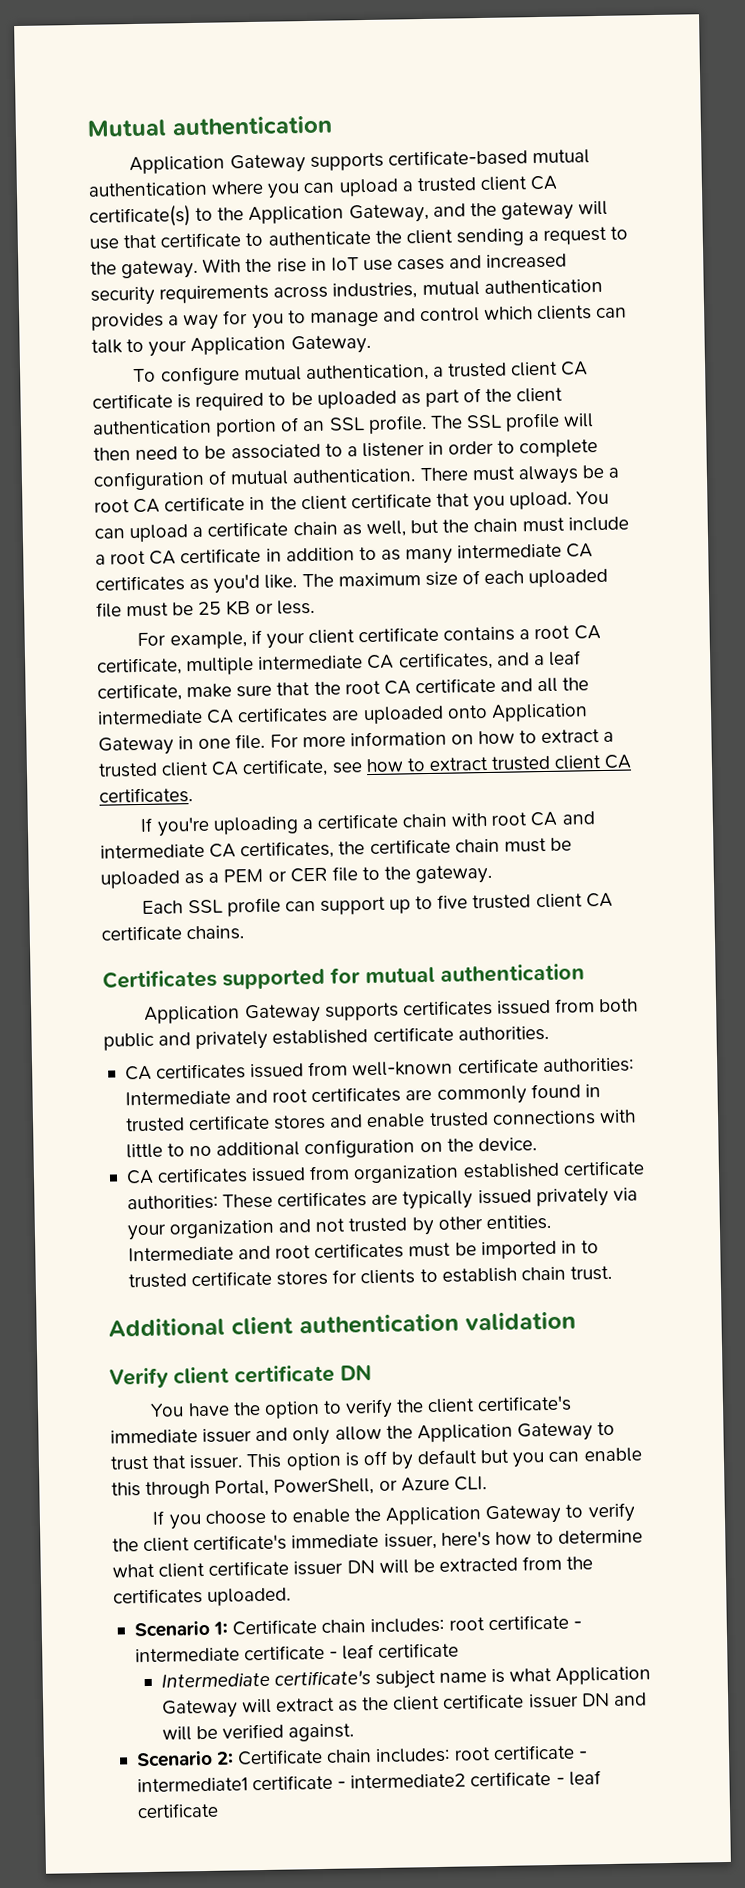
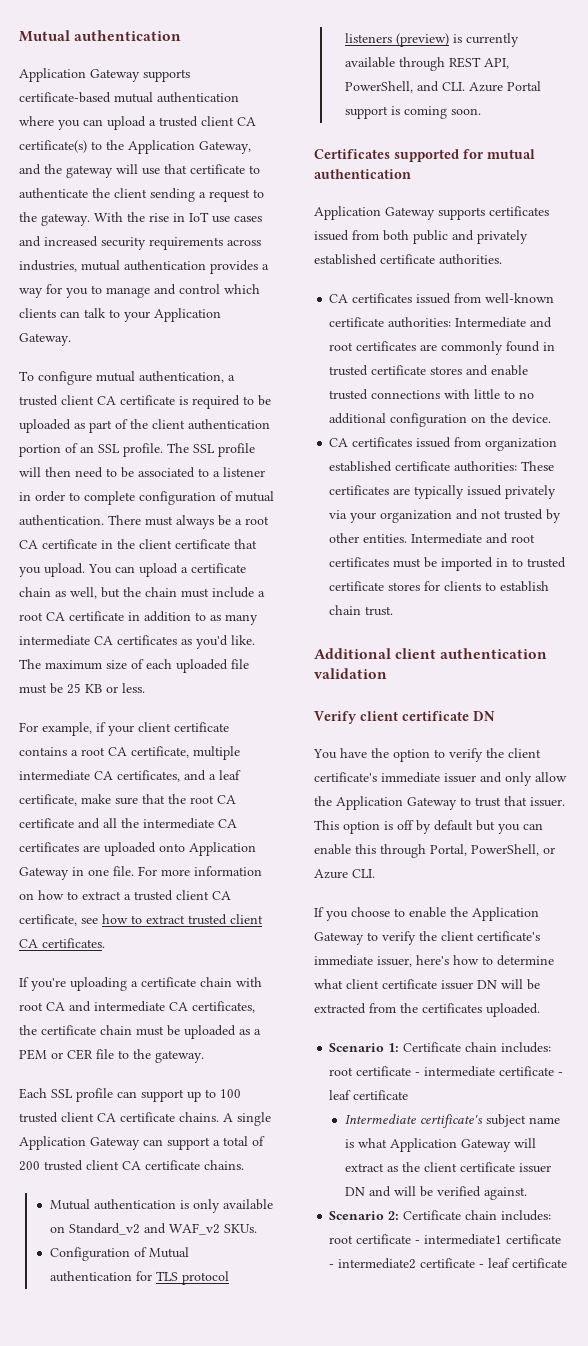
- Each SSL profile can support up to five trusted client CA certificate chains.
+ Each SSL profile can support up to 100 trusted client CA certificate chains. A single Application Gateway can support a total of 200 trusted client CA certificate chains.
+ Mutual authentication is only available on Standard_v2 and WAF_v2 SKUs.
+ Configuration of Mutual authentication for TLS protocol listeners (preview) is currently available through REST API, PowerShell, and CLI. Azure Portal support is coming soon.

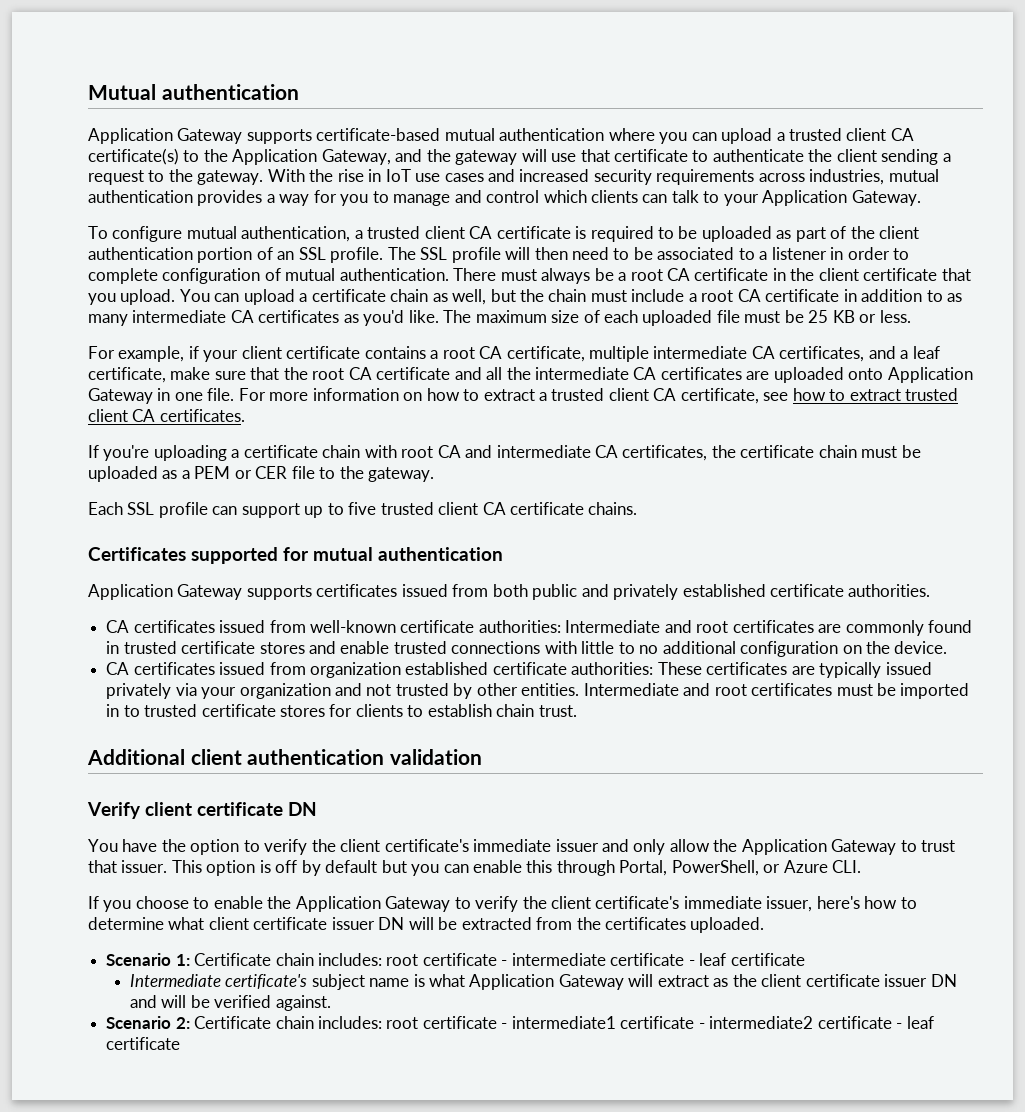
- Each SSL profile can support up to 100 trusted client CA certificate chains. A single Application Gateway can support a total of 200 trusted client CA certificate chains.
- Mutual authentication is only available on Standard_v2 and WAF_v2 SKUs.
- Configuration of Mutual authentication for TLS protocol listeners (preview) is currently available through REST API, PowerShell, and CLI. Azure Portal support is coming soon.
+ Each SSL profile can support up to five trusted client CA certificate chains.

